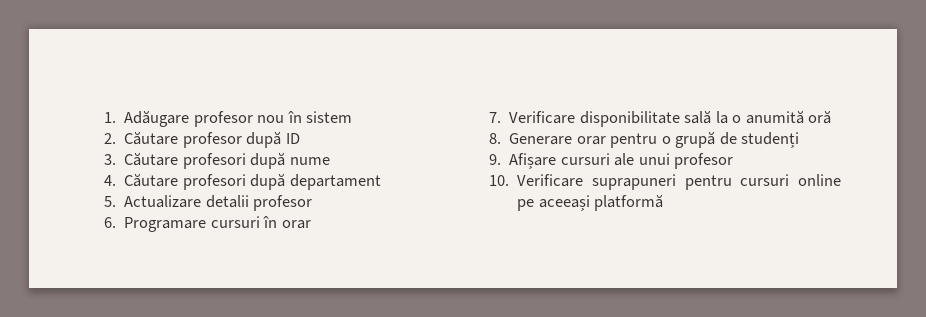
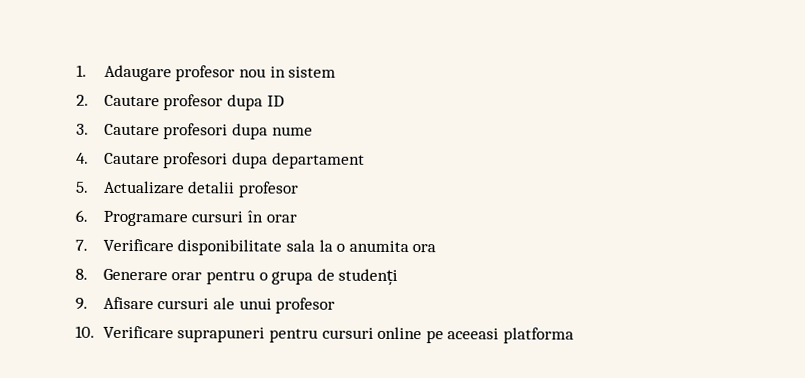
- 1. Adăugare profesor nou în sistem
+ 1. Adaugare profesor nou in sistem
- 2. Căutare profesor după ID
+ 2. Cautare profesor dupa ID
- 3. Căutare profesori după nume
+ 3. Cautare profesori dupa nume
- 4. Căutare profesori după departament
+ 4. Cautare profesori dupa departament
- 7. Verificare disponibilitate sală la o anumită oră
+ 7. Verificare disponibilitate sala la o anumita ora
- 8. Generare orar pentru o grupă de studenți
+ 8. Generare orar pentru o grupa de studenți
- 9. Afișare cursuri ale unui profesor
+ 9. Afisare cursuri ale unui profesor
- 10. Verificare suprapuneri pentru cursuri online pe aceeași platformă
+ 10. Verificare suprapuneri pentru cursuri online pe aceeasi platforma

